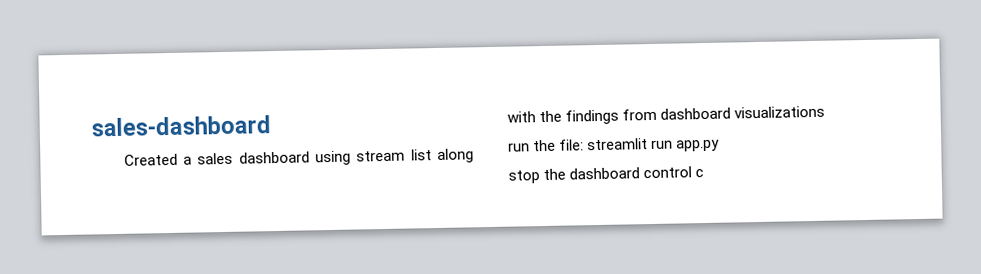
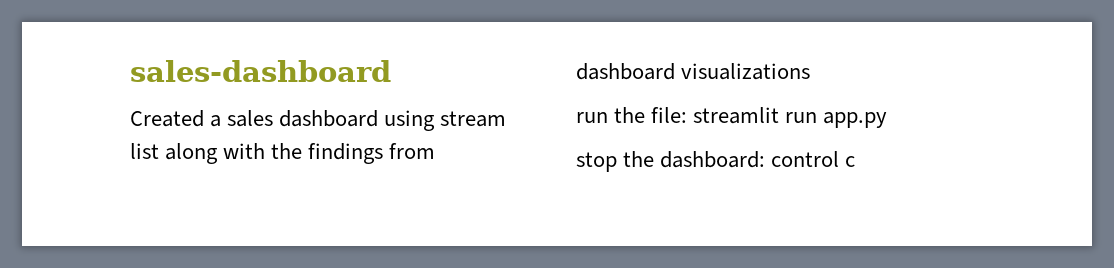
- stop the dashboard control c
+ stop the dashboard: control c

